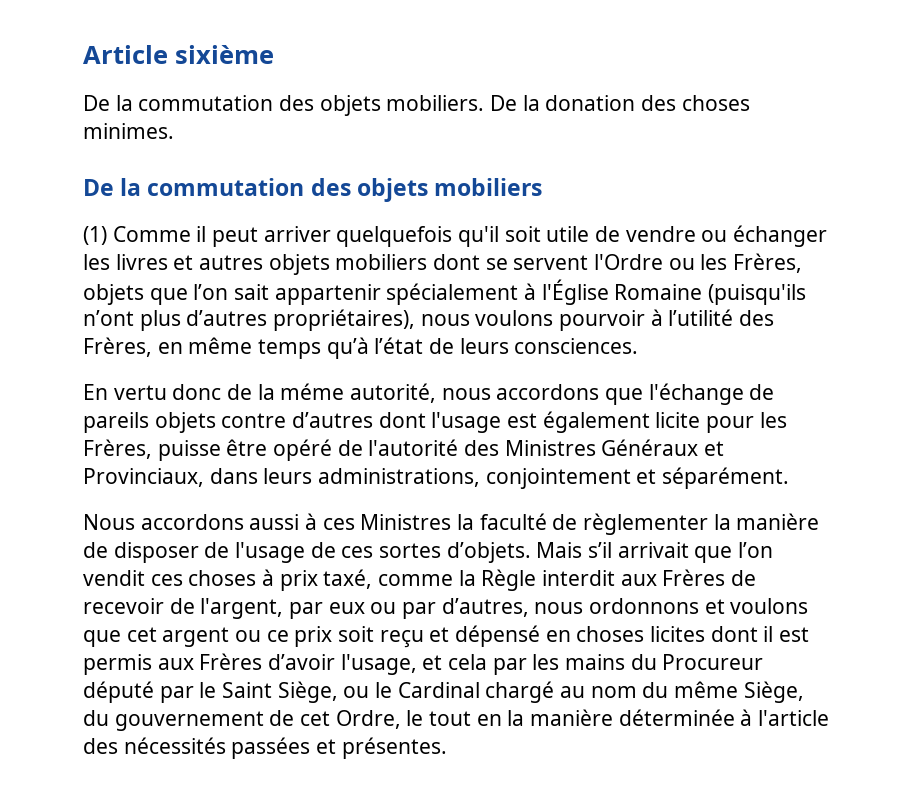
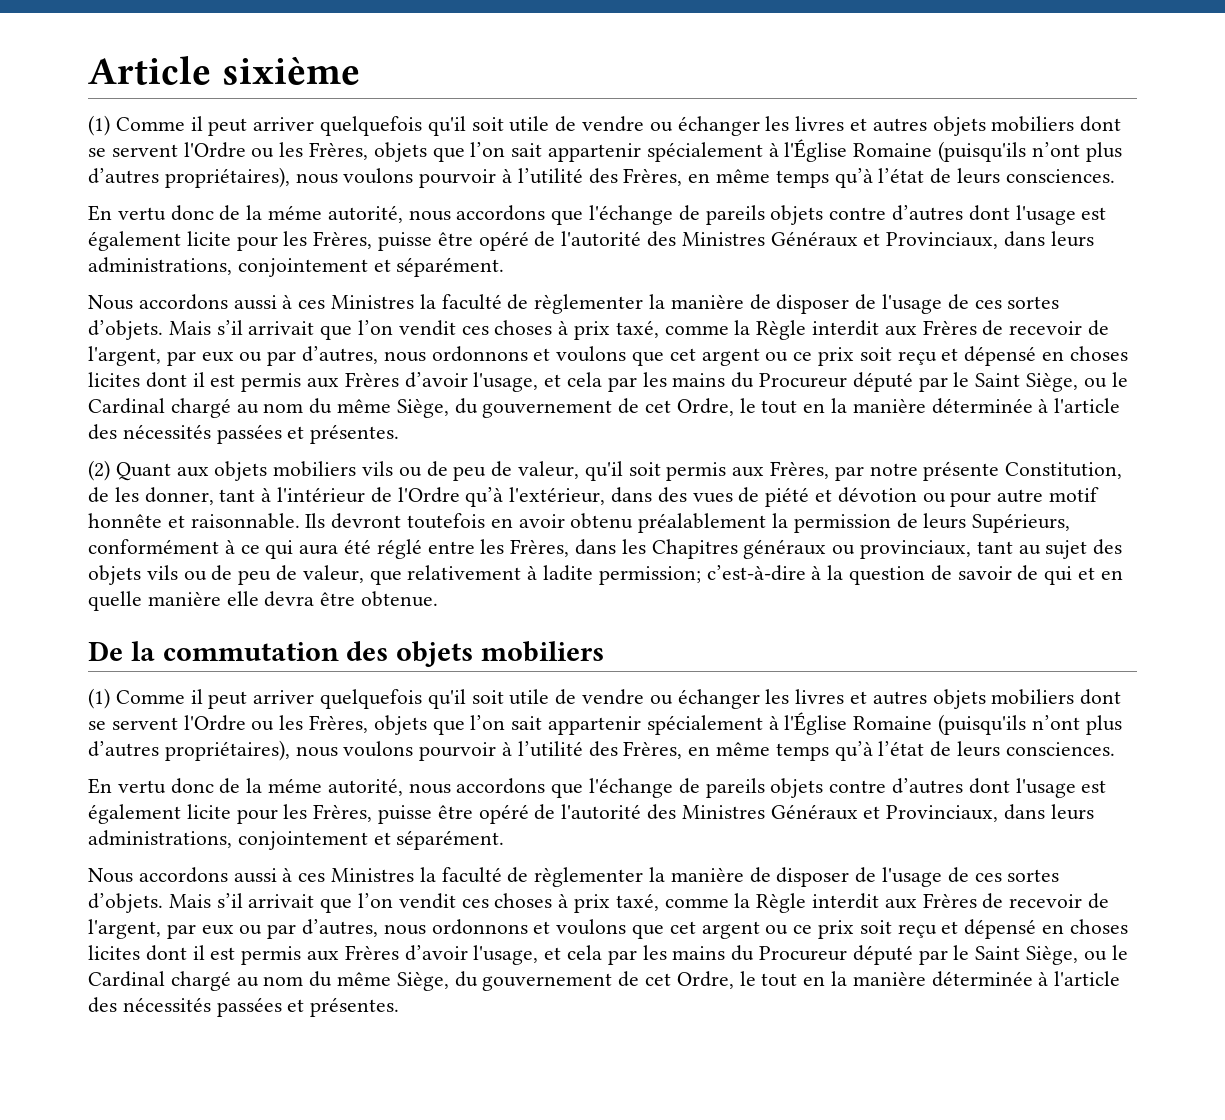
  Article sixième
- De la commutation des objets mobiliers. De la donation des choses minimes.
+ (1) Comme il peut arriver quelquefois qu'il soit utile de vendre ou échanger les livres et autres objets mobiliers dont se servent l'Ordre ou les Frères, objets que l’on sait appartenir spécialement à l'Église Romaine (puisqu'ils n’ont plus d’autres propriétaires), nous voulons pourvoir à l’utilité des Frères, en même temps qu’à l’état de leurs consciences.
+ En vertu donc de la méme autorité, nous accordons que l'échange de pareils objets contre d’autres dont l'usage est également licite pour les Frères, puisse être opéré de l'autorité des Ministres Généraux et Provinciaux, dans leurs administrations, conjointement et séparément.
+ Nous accordons aussi à ces Ministres la faculté de règlementer la manière de disposer de l'usage de ces sortes d’objets. Mais s’il arrivait que l’on vendit ces choses à prix taxé, comme la Règle interdit aux Frères de recevoir de l'argent, par eux ou par d’autres, nous ordonnons et voulons que cet argent ou ce prix soit reçu et dépensé en choses licites dont il est permis aux Frères d’avoir l'usage, et cela par les mains du Procureur député par le Saint Siège, ou le Cardinal chargé au nom du même Siège, du gouvernement de cet Ordre, le tout en la manière déterminée à l'article des nécessités passées et présentes.
+ (2) Quant aux objets mobiliers vils ou de peu de valeur, qu'il soit permis aux Frères, par notre présente Constitution, de les donner, tant à l'intérieur de l'Ordre qu’à l'extérieur, dans des vues de piété et dévotion ou pour autre motif honnête et raisonnable. Ils devront toutefois en avoir obtenu préalablement la permission de leurs Supérieurs, conformément à ce qui aura été réglé entre les Frères, dans les Chapitres généraux ou provinciaux, tant au sujet des objets vils ou de peu de valeur, que relativement à ladite permission; c’est-à-dire à la question de savoir de qui et en quelle manière elle devra être obtenue.

